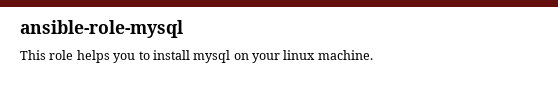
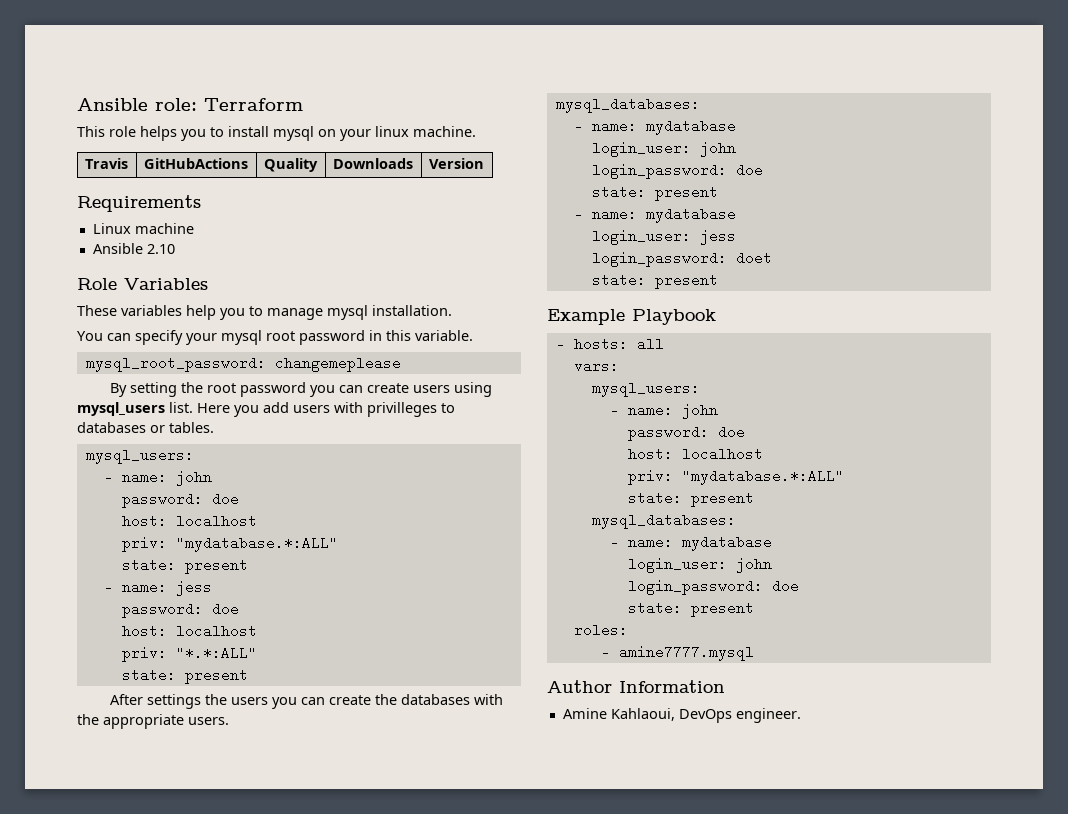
- ansible-role-mysql
+ Ansible role: Terraform
+ Travis | GitHubActions | Quality | Downloads | Version
+ Requirements
+ Linux machine
+ Ansible 2.10
+ Role Variables
+ These variables help you to manage mysql installation.
+ You can specify your mysql root password in this variable.
+ mysql_root_password: changemeplease
+ By setting the root password you can create users using mysql_users list. Here you add users with privilleges to databases or tables.
+ mysql_users:
+ - name: john
+ password: doe
+ host: localhost
+ priv: "mydatabase.*:ALL"
+ state: present
+ - name: jess
+ password: doe
+ host: localhost
+ priv: "*.*:ALL"
+ state: present
+ After settings the users you can create the databases with the appropriate users.
+ mysql_databases:
+ - name: mydatabase
+ login_user: john
+ login_password: doe
+ state: present
+ - name: mydatabase
+ login_user: jess
+ login_password: doet
+ state: present
+ Example Playbook
+ - hosts: all
+ vars:
+ mysql_users:
+ - name: john
+ password: doe
+ host: localhost
+ priv: "mydatabase.*:ALL"
+ state: present
+ mysql_databases:
+ - name: mydatabase
+ login_user: john
+ login_password: doe
+ state: present
+ roles:
+ - amine7777.mysql
+ Author Information
+ Amine Kahlaoui, DevOps engineer.

